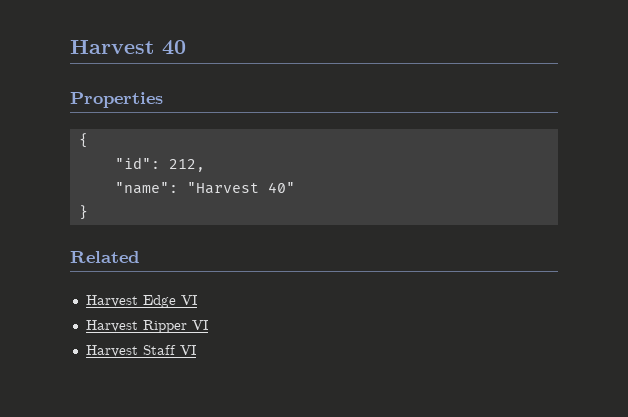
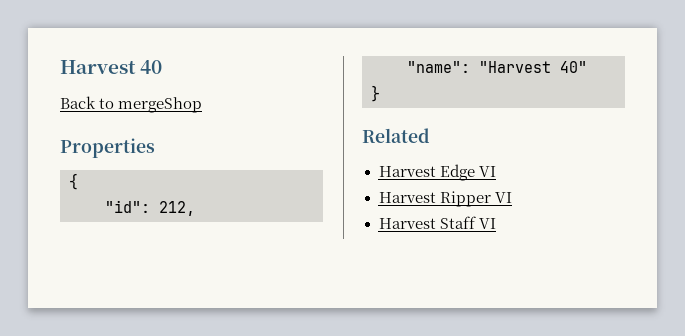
+ Back to mergeShop

